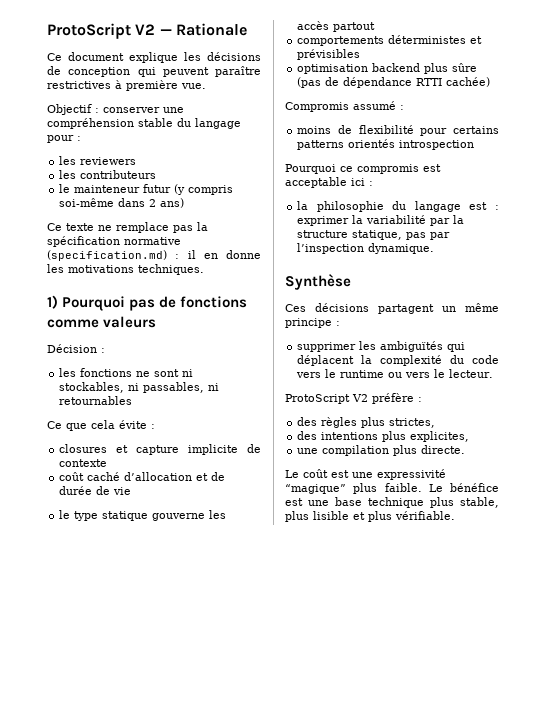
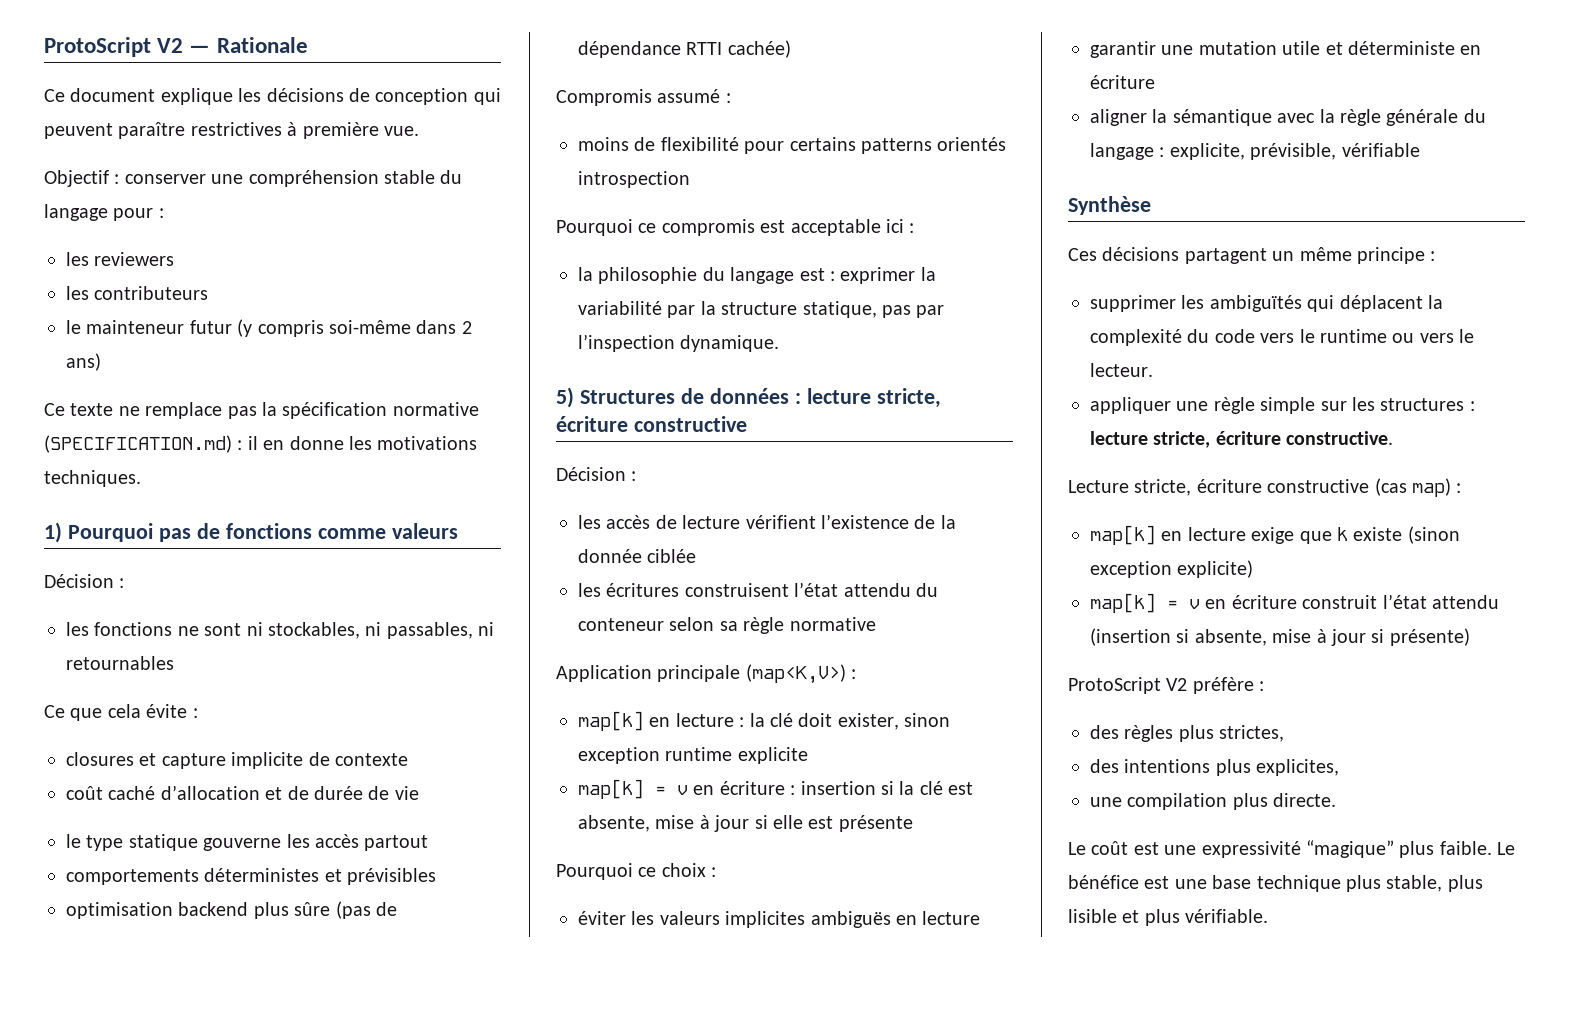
- Ce texte ne remplace pas la spécification normative (specification.md) : il en donne les motivations techniques.
+ Ce texte ne remplace pas la spécification normative (SPECIFICATION.md) : il en donne les motivations techniques.
+ 5) Structures de données : lecture stricte, écriture constructive
+ Décision :
+ les accès de lecture vérifient l’existence de la donnée ciblée
+ les écritures construisent l’état attendu du conteneur selon sa règle normative
+ Application principale (map<K,V>) :
+ map[k] en lecture : la clé doit exister, sinon exception runtime explicite
+ map[k] = v en écriture : insertion si la clé est absente, mise à jour si elle est présente
+ Pourquoi ce choix :
+ éviter les valeurs implicites ambiguës en lecture
+ garantir une mutation utile et déterministe en écriture
+ aligner la sémantique avec la règle générale du langage : explicite, prévisible, vérifiable
+ appliquer une règle simple sur les structures : lecture stricte, écriture constructive.
+ Lecture stricte, écriture constructive (cas map) :
+ map[k] en lecture exige que k existe (sinon exception explicite)
+ map[k] = v en écriture construit l’état attendu (insertion si absente, mise à jour si présente)

